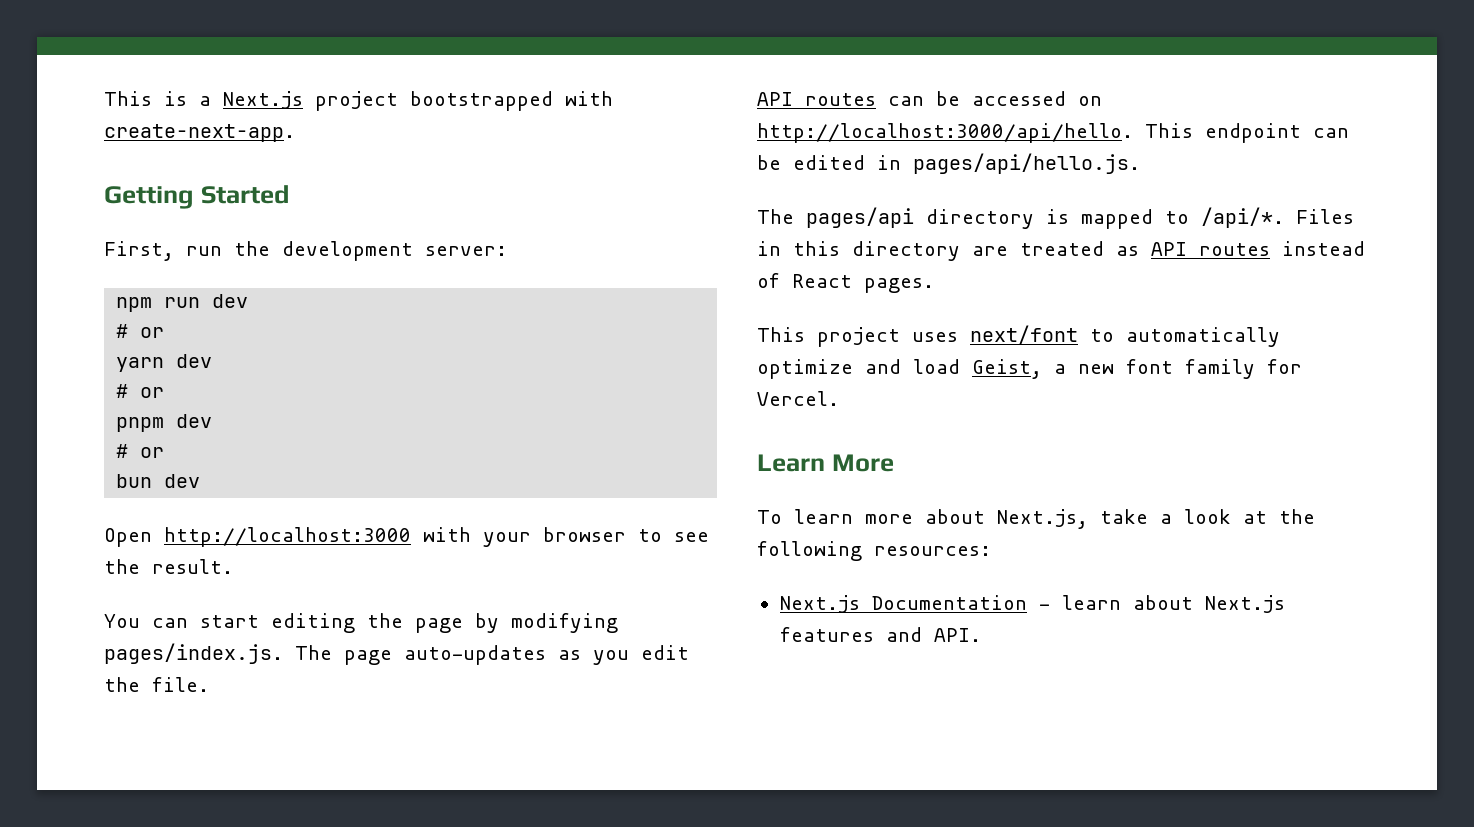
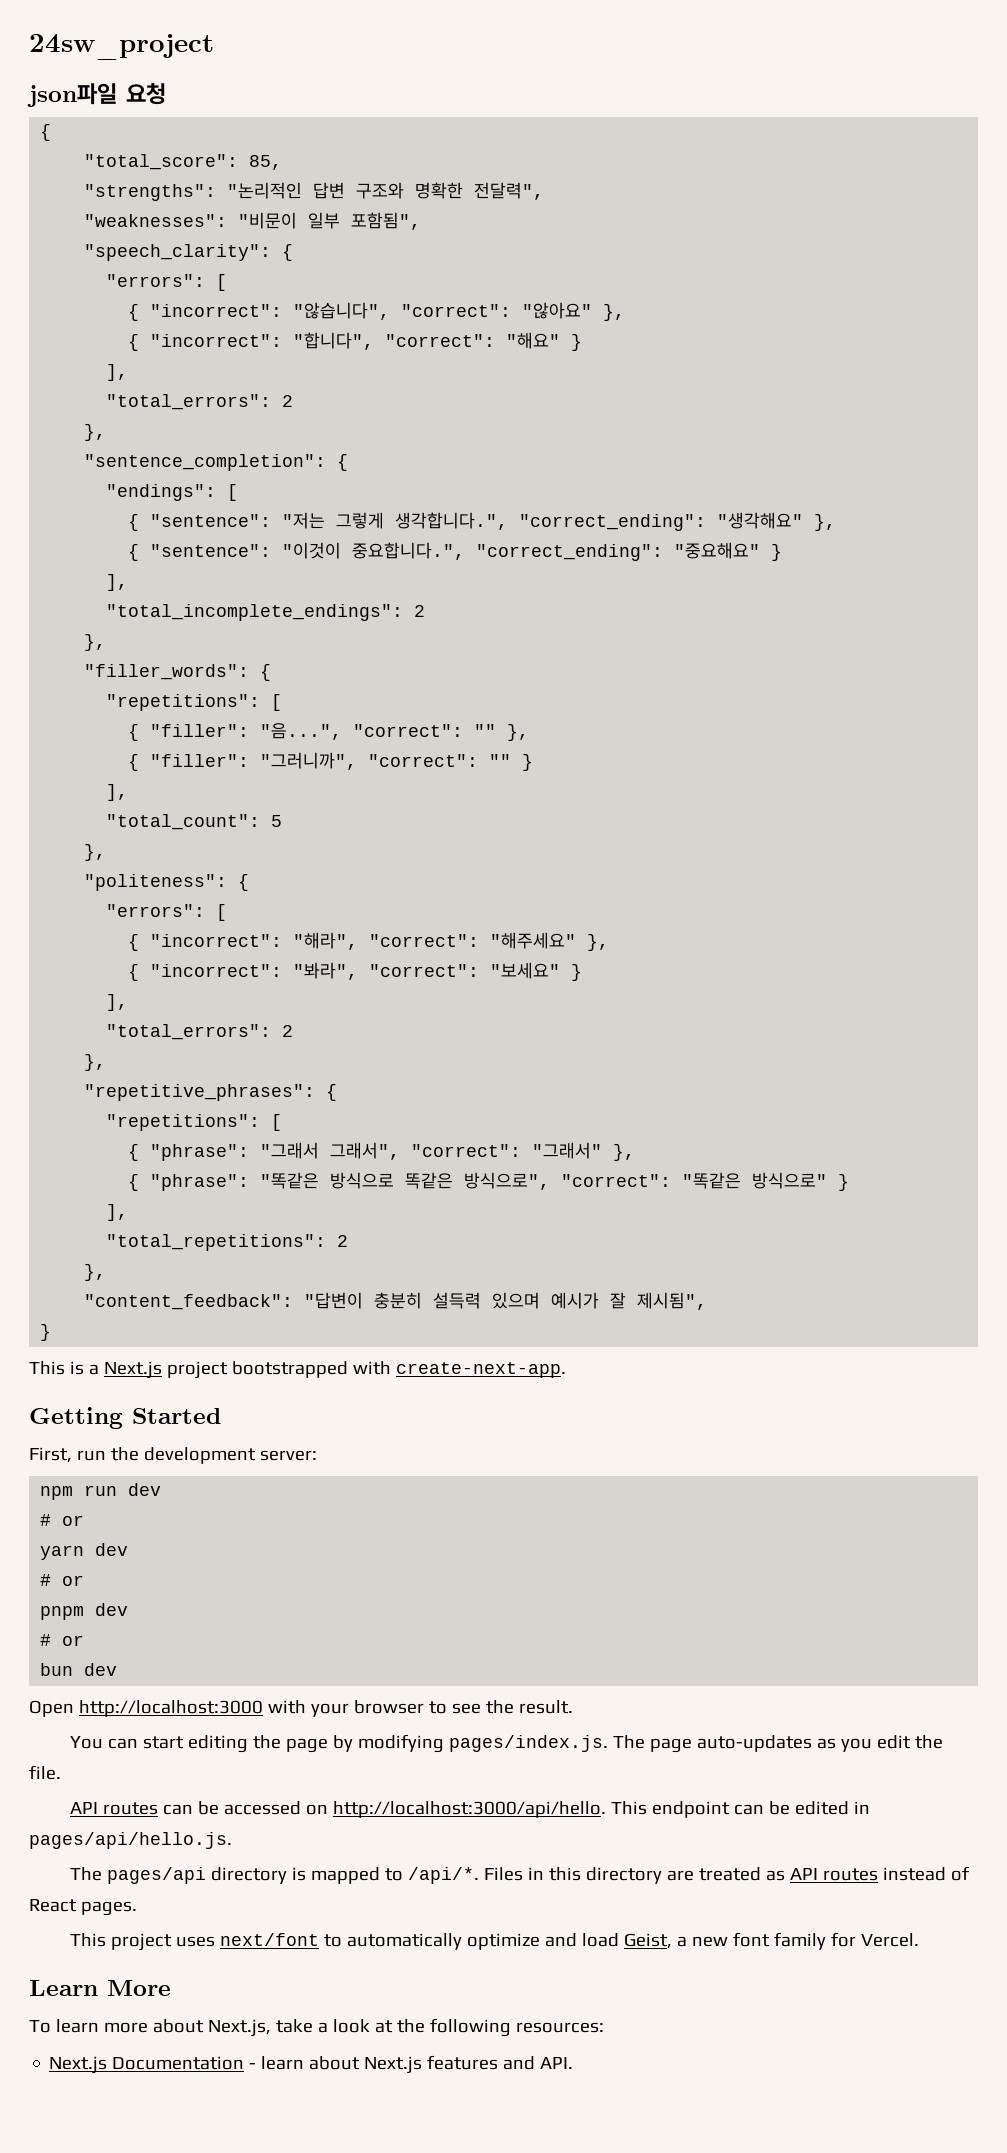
+ 24sw_project
+ json파일 요청
+ {
+ "total_score": 85,
+ "strengths": "논리적인 답변 구조와 명확한 전달력",
+ "weaknesses": "비문이 일부 포함됨",
+ "speech_clarity": {
+ "errors": [
+ { "incorrect": "않습니다", "correct": "않아요" },
+ { "incorrect": "합니다", "correct": "해요" }
+ ],
+ "total_errors": 2
+ },
+ "sentence_completion": {
+ "endings": [
+ { "sentence": "저는 그렇게 생각합니다.", "correct_ending": "생각해요" },
+ { "sentence": "이것이 중요합니다.", "correct_ending": "중요해요" }
+ ],
+ "total_incomplete_endings": 2
+ },
+ "filler_words": {
+ "repetitions": [
+ { "filler": "음...", "correct": "" },
+ { "filler": "그러니까", "correct": "" }
+ ],
+ "total_count": 5
+ },
+ "politeness": {
+ "errors": [
+ { "incorrect": "해라", "correct": "해주세요" },
+ { "incorrect": "봐라", "correct": "보세요" }
+ ],
+ "total_errors": 2
+ },
+ "repetitive_phrases": {
+ "repetitions": [
+ { "phrase": "그래서 그래서", "correct": "그래서" },
+ { "phrase": "똑같은 방식으로 똑같은 방식으로", "correct": "똑같은 방식으로" }
+ ],
+ "total_repetitions": 2
+ },
+ "content_feedback": "답변이 충분히 설득력 있으며 예시가 잘 제시됨",
+ }

